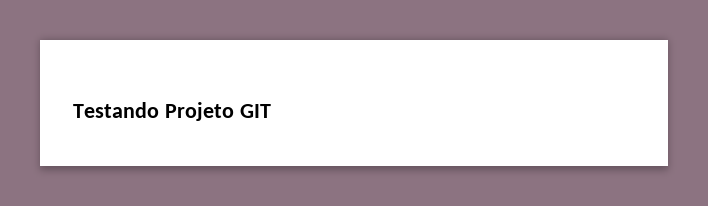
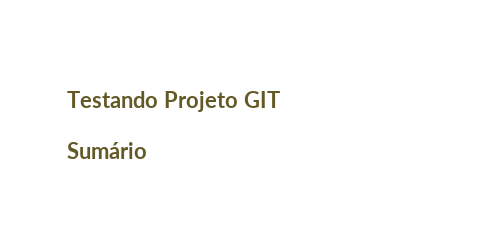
+ Sumário

